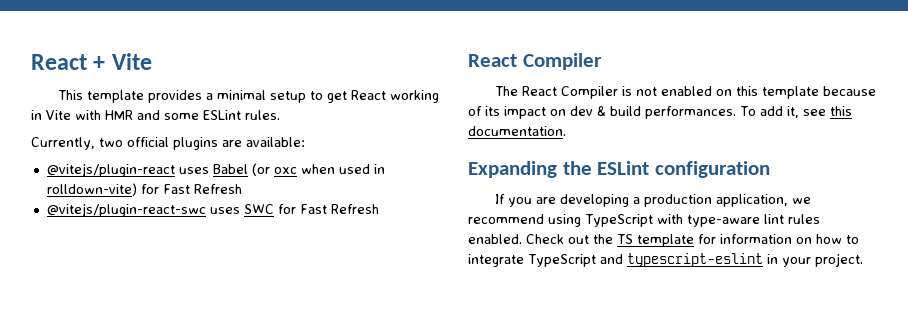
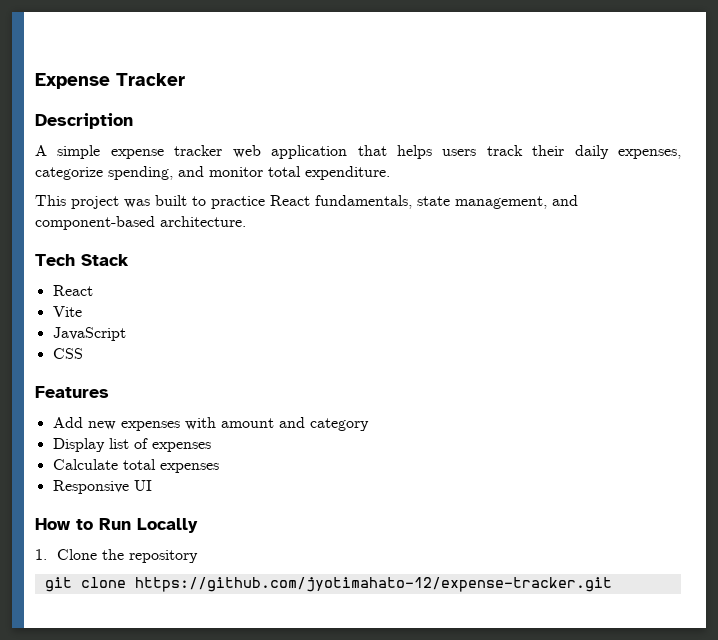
- React + Vite
- This template provides a minimal setup to get React working in Vite with HMR and some ESLint rules.
- Currently, two official plugins are available:
- @vitejs/plugin-react uses Babel (or oxc when used in rolldown-vite) for Fast Refresh
- @vitejs/plugin-react-swc uses SWC for Fast Refresh
- React Compiler
- The React Compiler is not enabled on this template because of its impact on dev & build performances. To add it, see this documentation.
- Expanding the ESLint configuration
- If you are developing a production application, we recommend using TypeScript with type-aware lint rules enabled. Check out the TS template for information on how to integrate TypeScript and typescript-eslint in your project.
+ Expense Tracker
+ Description
+ A simple expense tracker web application that helps users track their daily expenses, categorize spending, and monitor total expenditure.
+ This project was built to practice React fundamentals, state management, and component-based architecture.
+ Tech Stack
+ React
+ Vite
+ JavaScript
+ CSS
+ Features
+ Add new expenses with amount and category
+ Display list of expenses
+ Calculate total expenses
+ Responsive UI
+ How to Run Locally
+ 1. Clone the repository
+ git clone https://github.com/jyotimahato-12/expense-tracker.git

